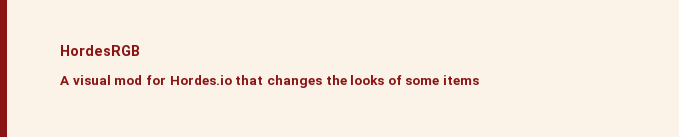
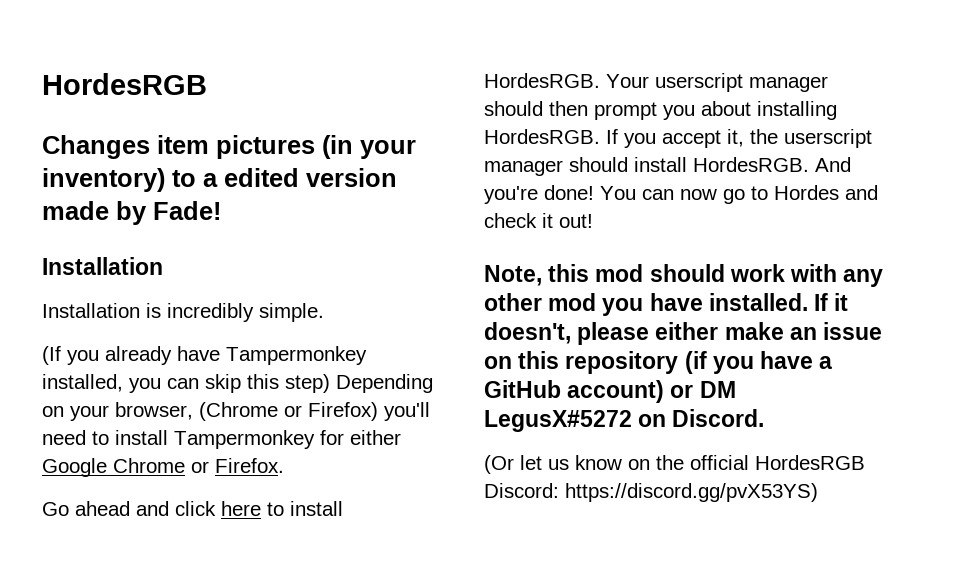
- A visual mod for Hordes.io that changes the looks of some items
+ Changes item pictures (in your inventory) to a edited version made by Fade!
+ Installation
+ Installation is incredibly simple.
+ (If you already have Tampermonkey installed, you can skip this step) Depending on your browser, (Chrome or Firefox) you'll need to install Tampermonkey for either Google Chrome or Firefox.
+ Go ahead and click here to install HordesRGB. Your userscript manager should then prompt you about installing HordesRGB. If you accept it, the userscript manager should install HordesRGB. And you're done! You can now go to Hordes and check it out!
+ Note, this mod should work with any other mod you have installed. If it doesn't, please either make an issue on this repository (if you have a GitHub account) or DM LegusX#5272 on Discord.
+ (Or let us know on the official HordesRGB Discord: https://discord.gg/pvX53YS)

